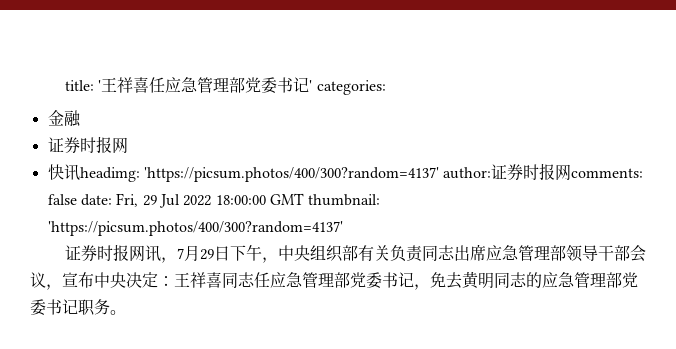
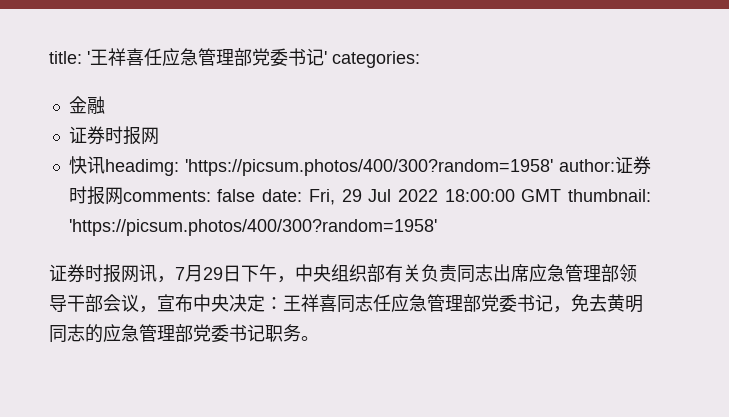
- 快讯headimg: 'https://picsum.photos/400/300?random=4137' author:证券时报网comments: false date: Fri, 29 Jul 2022 18:00:00 GMT thumbnail: 'https://picsum.photos/400/300?random=4137'
+ 快讯headimg: 'https://picsum.photos/400/300?random=1958' author:证券时报网comments: false date: Fri, 29 Jul 2022 18:00:00 GMT thumbnail: 'https://picsum.photos/400/300?random=1958'

